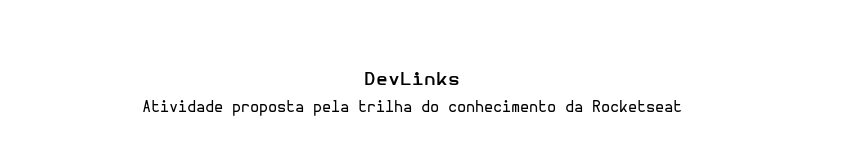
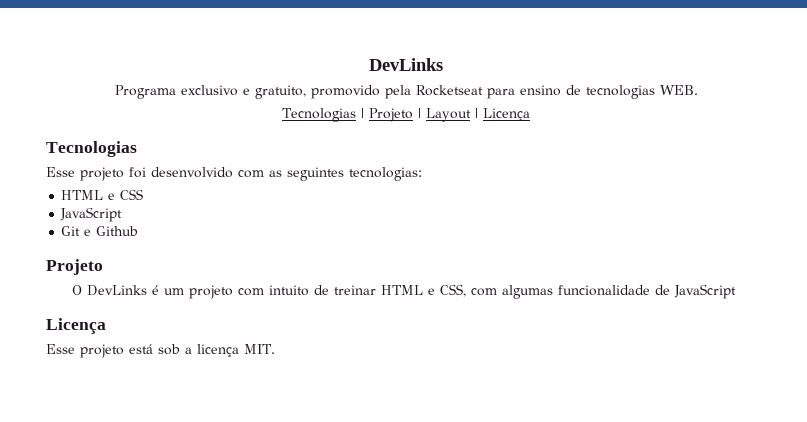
- Atividade proposta pela trilha do conhecimento da Rocketseat
+ Programa exclusivo e gratuito, promovido pela Rocketseat para ensino de tecnologias WEB.
+ Tecnologias | Projeto | Layout | Licença
+ Tecnologias
+ Esse projeto foi desenvolvido com as seguintes tecnologias:
+ HTML e CSS
+ JavaScript
+ Git e Github
+ Projeto
+ O DevLinks é um projeto com intuito de treinar HTML e CSS, com algumas funcionalidade de JavaScript
+ Licença
+ Esse projeto está sob a licença MIT.

